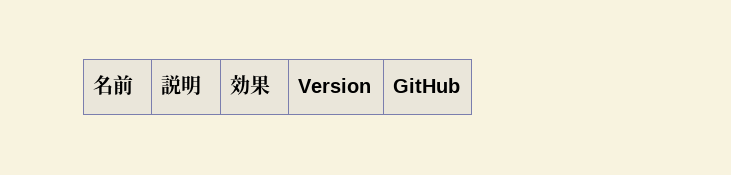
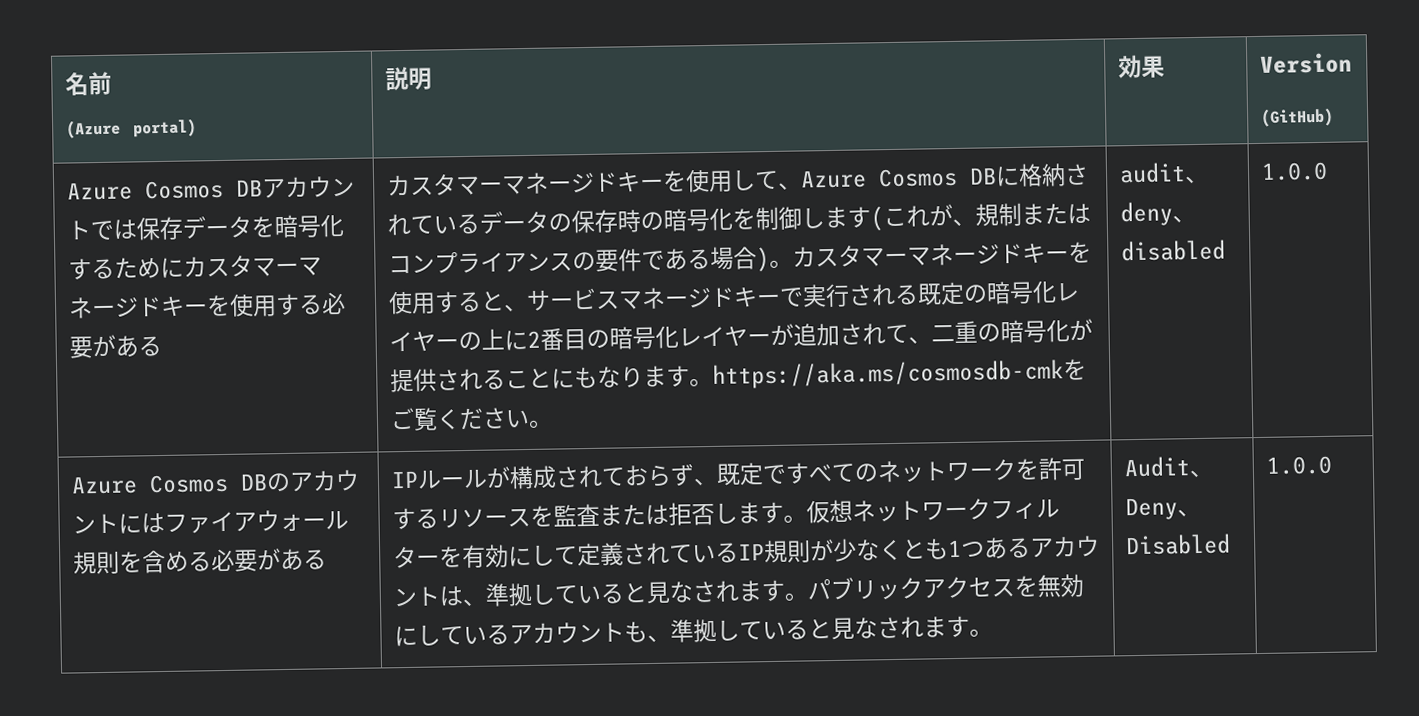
- 名前 | 説明 | 効果 | Version | GitHub
+ 名前
+ (Azure portal) | 説明 | 効果 | Version
+ (GitHub)
+ Azure Cosmos DBアカウントでは保存データを暗号化するためにカスタマーマネージドキーを使用する必要がある | カスタマーマネージドキーを使用して、Azure Cosmos DBに格納されているデータの保存時の暗号化を制御します(これが、規制またはコンプライアンスの要件である場合)。カスタマーマネージドキーを使用すると、サービスマネージドキーで実行される既定の暗号化レイヤーの上に2番目の暗号化レイヤーが追加されて、二重の暗号化が提供されることにもなります。https://aka.ms/cosmosdb-cmkをご覧ください。 | audit、deny、disabled | 1.0.0
+ Azure Cosmos DBのアカウントにはファイアウォール規則を含める必要がある | IPルールが構成されておらず、既定ですべてのネットワークを許可するリソースを監査または拒否します。仮想ネットワークフィルターを有効にして定義されているIP規則が少なくとも1つあるアカウントは、準拠していると見なされます。パブリックアクセスを無効にしているアカウントも、準拠していると見なされます。 | Audit、Deny、Disabled | 1.0.0

